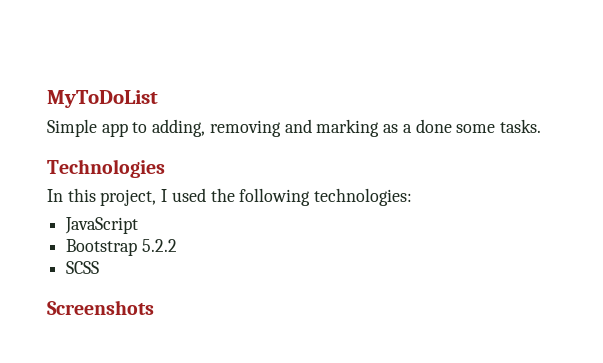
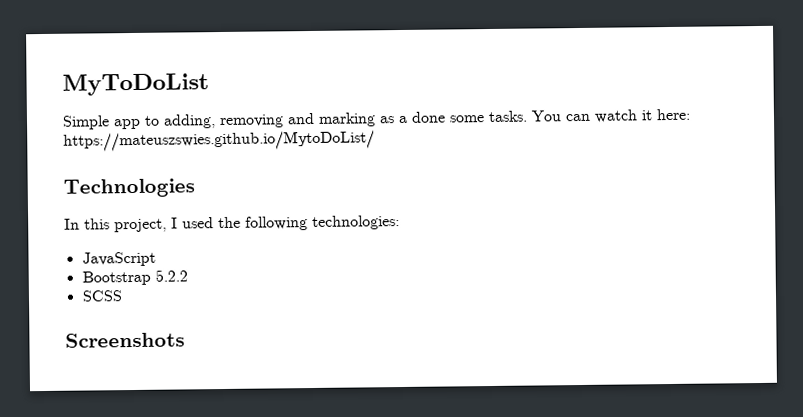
+ You can watch it here: https://mateuszswies.github.io/MytoDoList/

